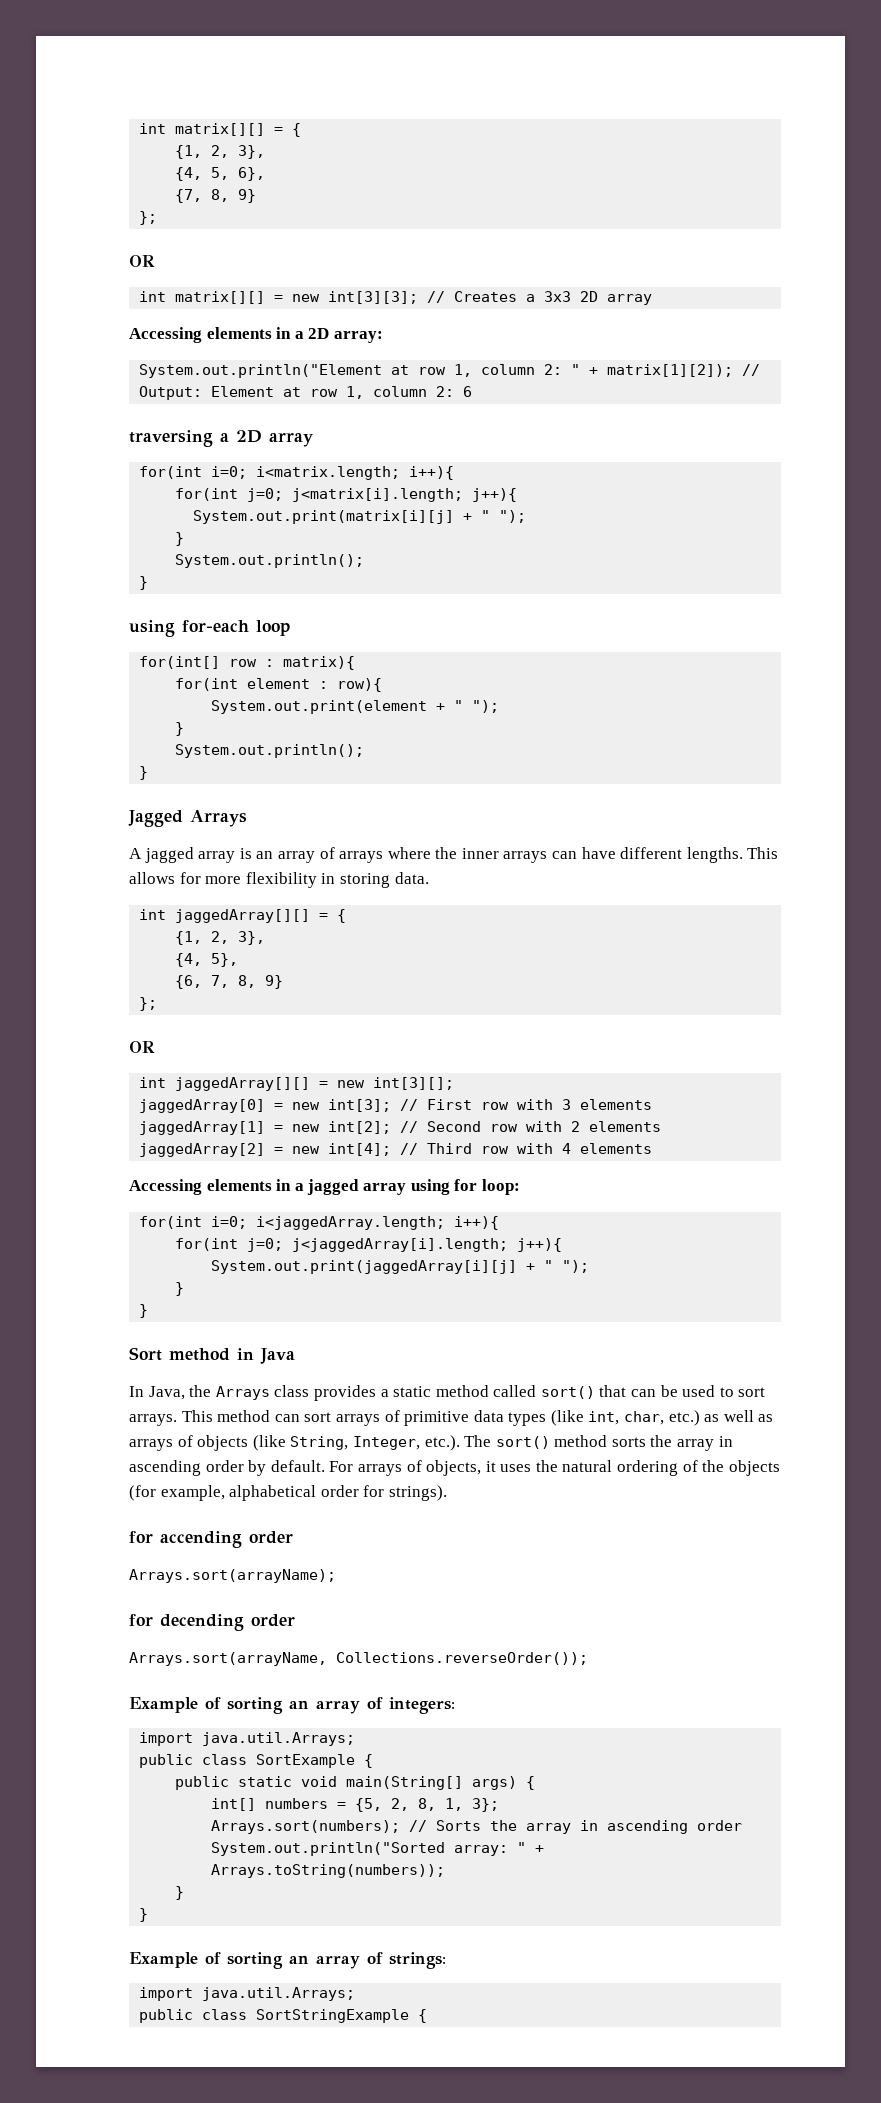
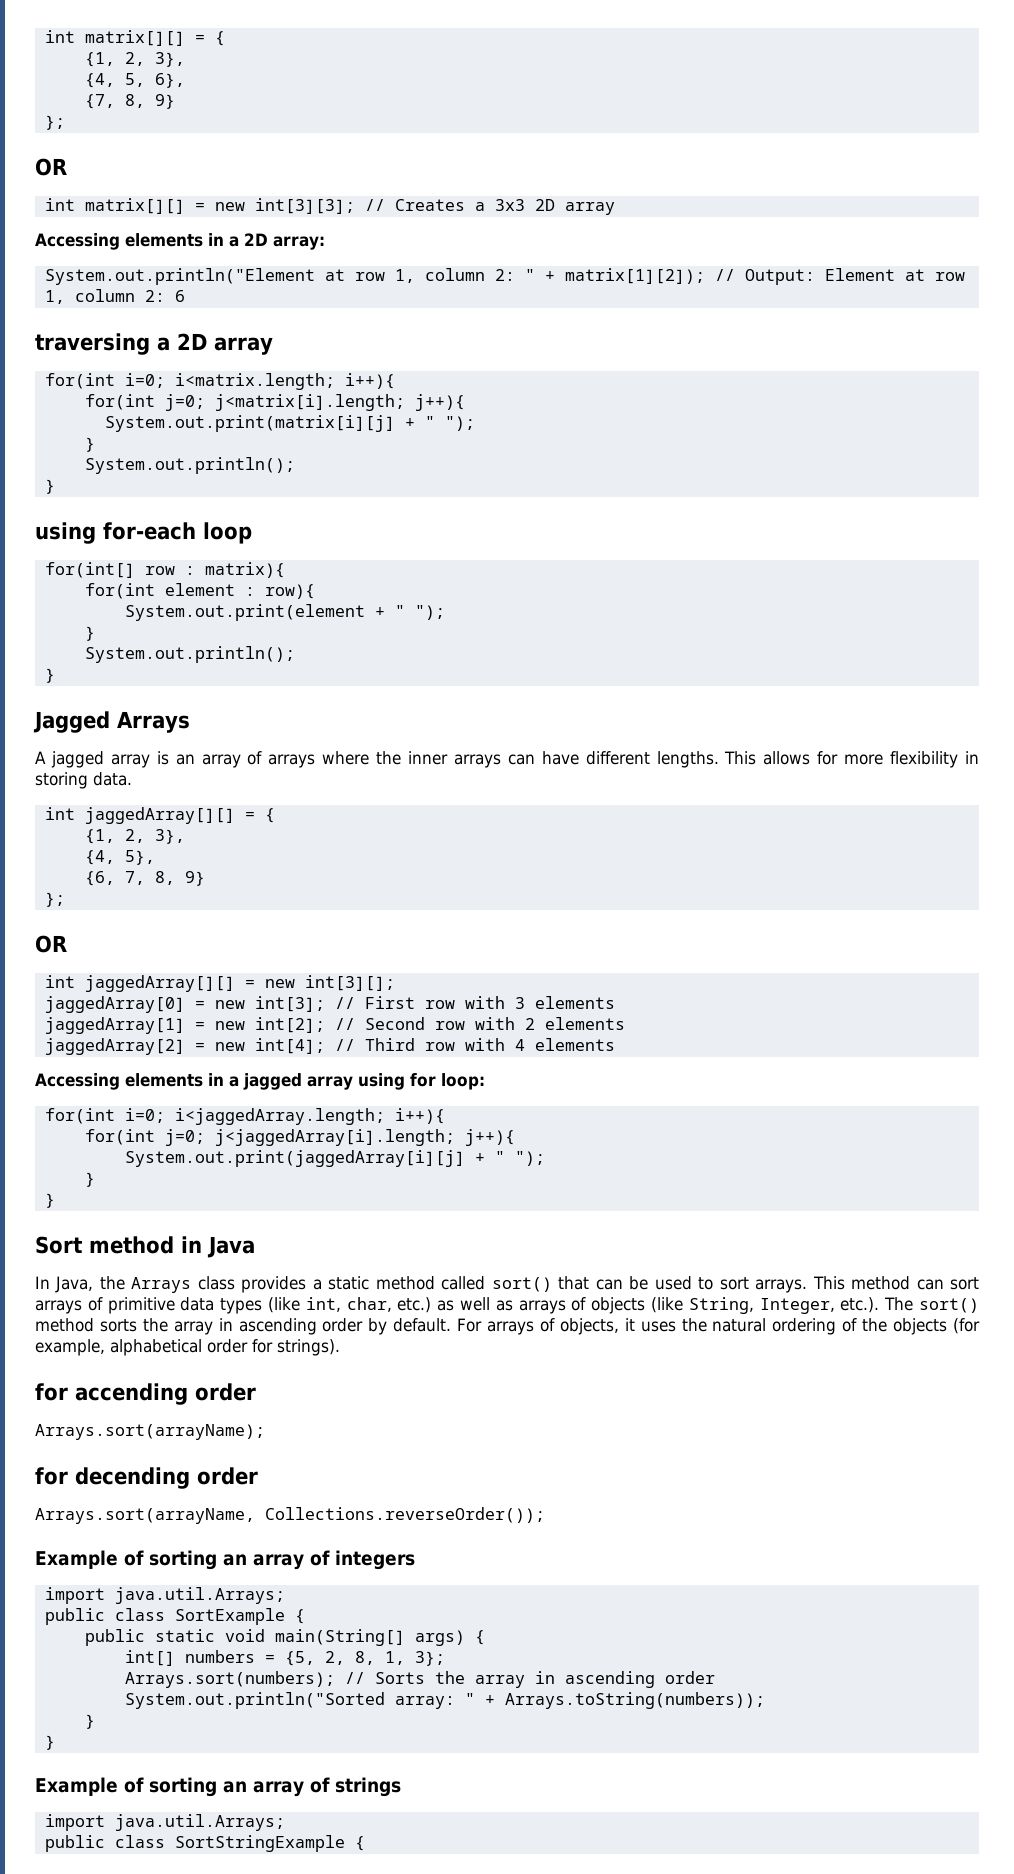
- Example of sorting an array of integers:
+ Example of sorting an array of integers
- Example of sorting an array of strings:
+ Example of sorting an array of strings

